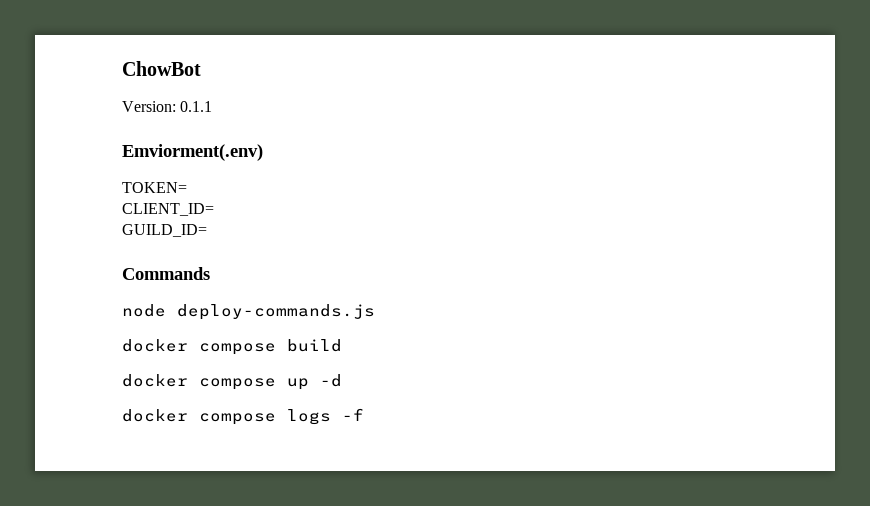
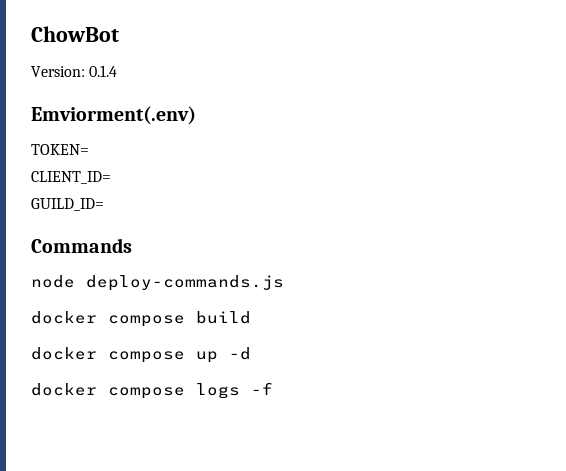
- Version: 0.1.1
+ Version: 0.1.4

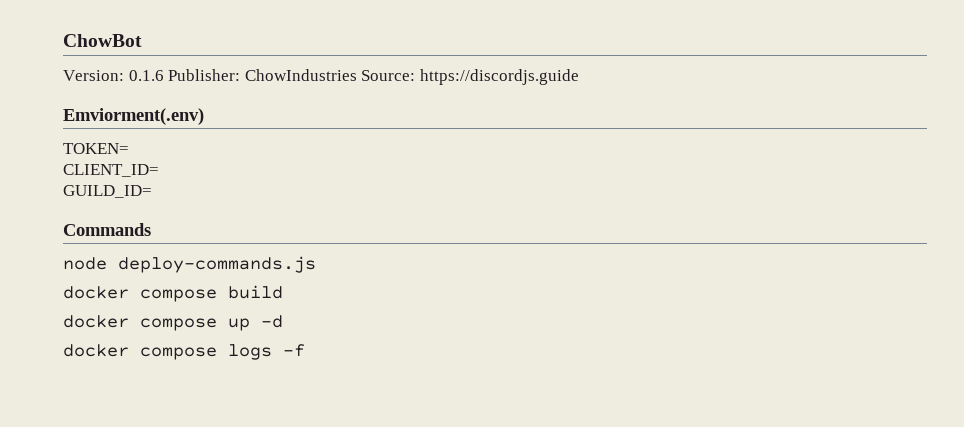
- Version: 0.1.4
+ Version: 0.1.6 Publisher: ChowIndustries Source: https://discordjs.guide

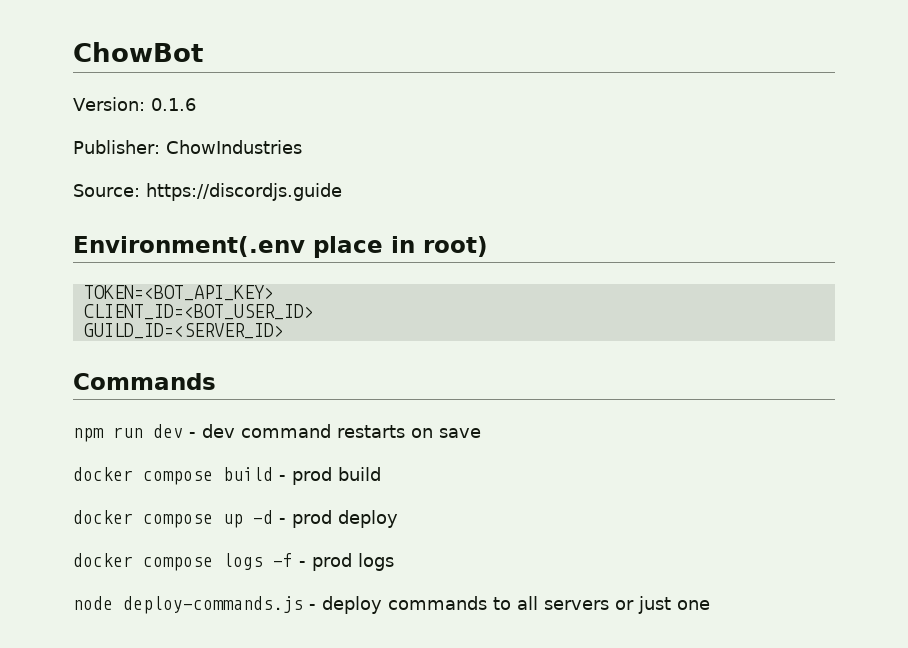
- Version: 0.1.6 Publisher: ChowIndustries Source: https://discordjs.guide
+ Version: 0.1.6
+ Publisher: ChowIndustries
+ Source: https://discordjs.guide
- Emviorment(.env)
- TOKEN=
- CLIENT_ID=
- GUILD_ID=
+ Environment(.env place in root)
+ TOKEN=<BOT_API_KEY>
+ CLIENT_ID=<BOT_USER_ID>
+ GUILD_ID=<SERVER_ID>
  Commands
- node deploy-commands.js
+ npm run dev - dev command restarts on save
- docker compose build
+ docker compose build - prod build
- docker compose up -d
+ docker compose up -d - prod deploy
- docker compose logs -f
+ docker compose logs -f - prod logs
+ node deploy-commands.js - deploy commands to all servers or just one

